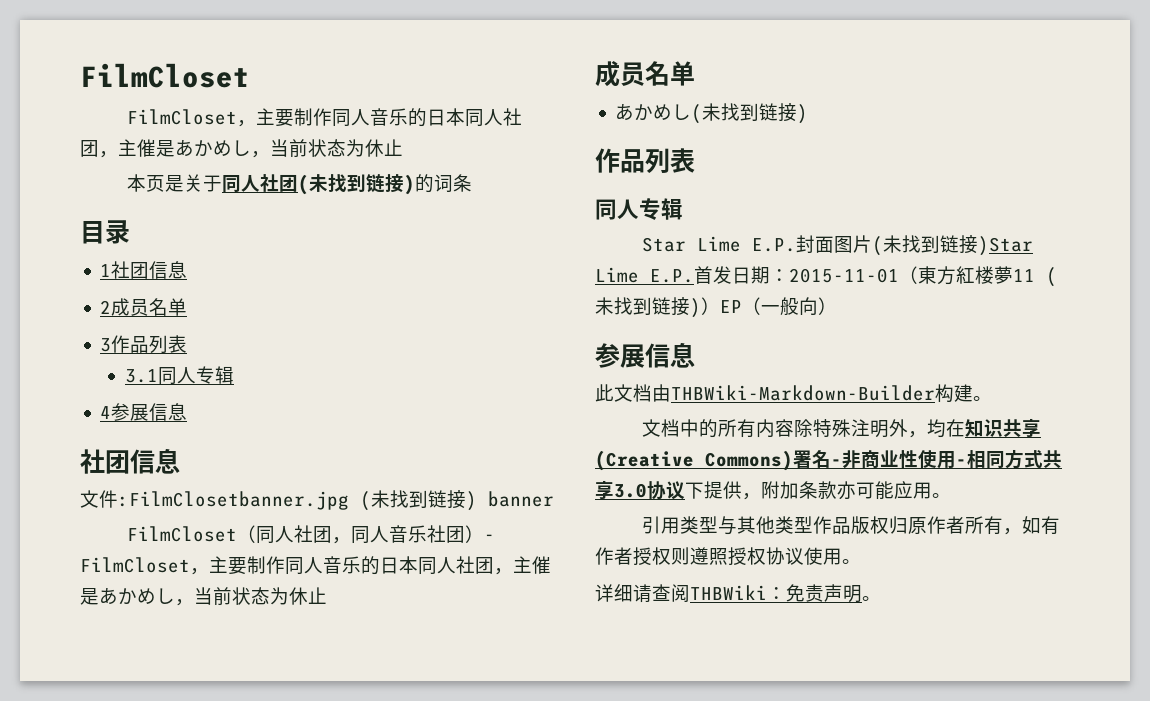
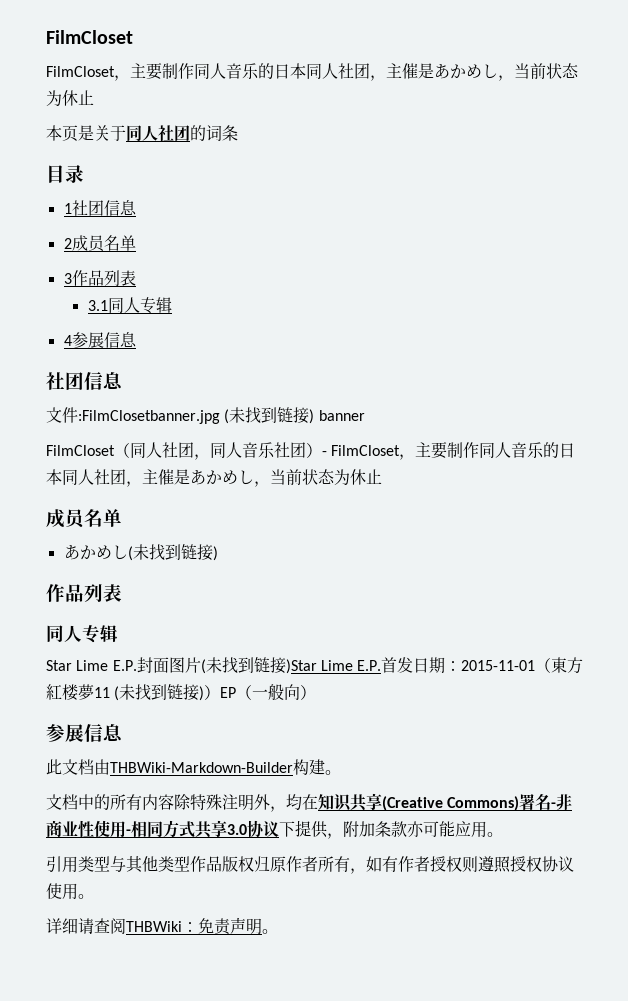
- 本页是关于同人社团(未找到链接)的词条
+ 本页是关于同人社团的词条

